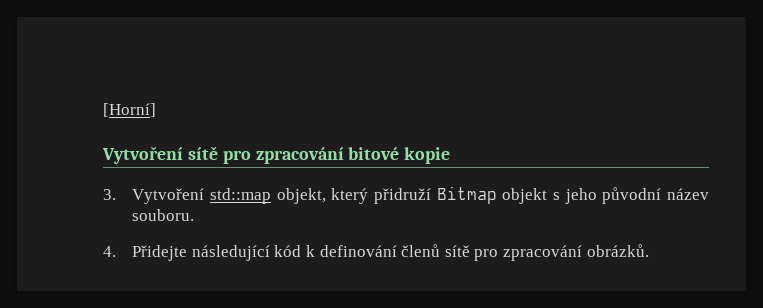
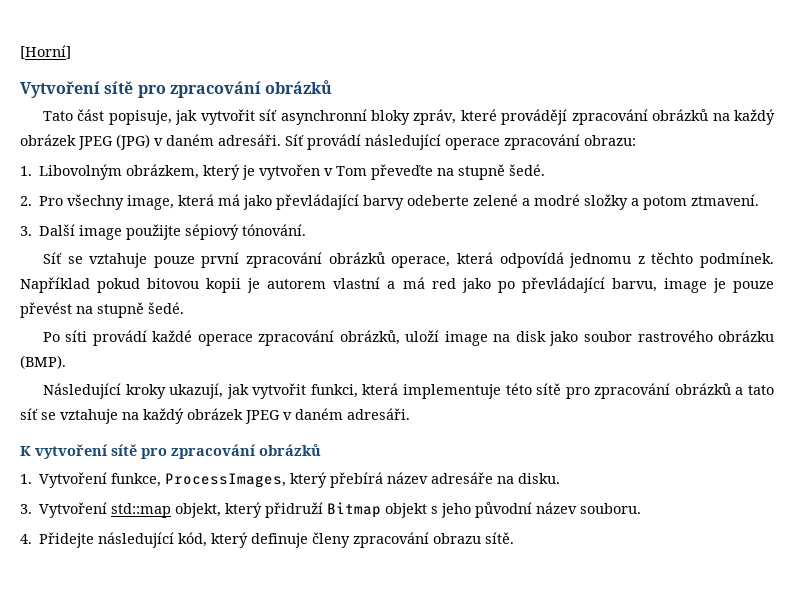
- Vytvoření sítě pro zpracování bitové kopie
+ Vytvoření sítě pro zpracování obrázků
+ Tato část popisuje, jak vytvořit síť asynchronní bloky zpráv, které provádějí zpracování obrázků na každý obrázek JPEG (JPG) v daném adresáři. Síť provádí následující operace zpracování obrazu:
+ 1. Libovolným obrázkem, který je vytvořen v Tom převeďte na stupně šedé.
+ 2. Pro všechny image, která má jako převládající barvy odeberte zelené a modré složky a potom ztmavení.
+ 3. Další image použijte sépiový tónování.
+ Síť se vztahuje pouze první zpracování obrázků operace, která odpovídá jednomu z těchto podmínek. Například pokud bitovou kopii je autorem vlastní a má red jako po převládající barvu, image je pouze převést na stupně šedé.
+ Po síti provádí každé operace zpracování obrázků, uloží image na disk jako soubor rastrového obrázku (BMP).
+ Následující kroky ukazují, jak vytvořit funkci, která implementuje této sítě pro zpracování obrázků a tato síť se vztahuje na každý obrázek JPEG v daném adresáři.
+ K vytvoření sítě pro zpracování obrázků
+ 1. Vytvoření funkce, ProcessImages, který přebírá název adresáře na disku.
- 4. Přidejte následující kód k definování členů sítě pro zpracování obrázků.
+ 4. Přidejte následující kód, který definuje členy zpracování obrazu sítě.

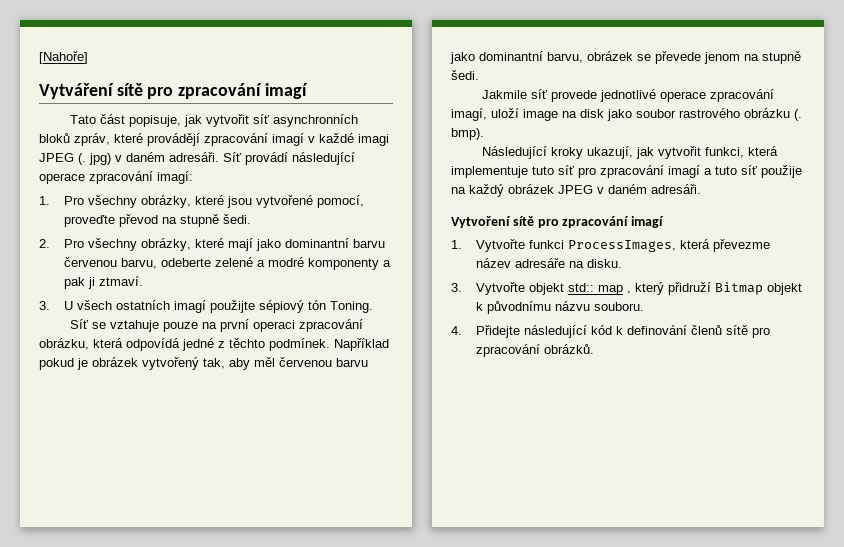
- [Horní]
- Vytvoření sítě pro zpracování obrázků
+ [Nahoře]
+ Vytváření sítě pro zpracování imagí
- Tato část popisuje, jak vytvořit síť asynchronní bloky zpráv, které provádějí zpracování obrázků na každý obrázek JPEG (JPG) v daném adresáři.
+ Tato část popisuje, jak vytvořit síť asynchronních bloků zpráv, které provádějí zpracování imagí v každé imagi JPEG (. jpg) v daném adresáři.
- Síť provádí následující operace zpracování obrazu:
- 1. Libovolným obrázkem, který je vytvořen v Tom převeďte na stupně šedé.
- 2. Pro všechny image, která má jako převládající barvy odeberte zelené a modré složky a potom ztmavení.
- 3. Další image použijte sépiový tónování.
+ Síť provádí následující operace zpracování imagí:
+ 1. Pro všechny obrázky, které jsou vytvořené pomocí, proveďte převod na stupně šedi.
+ 2. Pro všechny obrázky, které mají jako dominantní barvu červenou barvu, odeberte zelené a modré komponenty a pak ji ztmaví.
+ 3. U všech ostatních imagí použijte sépiový tón Toning.
- Síť se vztahuje pouze první zpracování obrázků operace, která odpovídá jednomu z těchto podmínek.
+ Síť se vztahuje pouze na první operaci zpracování obrázku, která odpovídá jedné z těchto podmínek.
- Například pokud bitovou kopii je autorem vlastní a má red jako po převládající barvu, image je pouze převést na stupně šedé.
- Po síti provádí každé operace zpracování obrázků, uloží image na disk jako soubor rastrového obrázku (BMP).
+ Například pokud je obrázek vytvořený tak, aby měl červenou barvu jako dominantní barvu, obrázek se převede jenom na stupně šedi.
+ Jakmile síť provede jednotlivé operace zpracování imagí, uloží image na disk jako soubor rastrového obrázku (. bmp).
- Následující kroky ukazují, jak vytvořit funkci, která implementuje této sítě pro zpracování obrázků a tato síť se vztahuje na každý obrázek JPEG v daném adresáři.
+ Následující kroky ukazují, jak vytvořit funkci, která implementuje tuto síť pro zpracování imagí a tuto síť použije na každý obrázek JPEG v daném adresáři.
- K vytvoření sítě pro zpracování obrázků
- 1. Vytvoření funkce, ProcessImages, který přebírá název adresáře na disku.
+ Vytvoření sítě pro zpracování imagí
+ 1. Vytvořte funkci ProcessImages, která převezme název adresáře na disku.
- 3. Vytvoření std::map objekt, který přidruží Bitmap objekt s jeho původní název souboru.
- 4. Přidejte následující kód, který definuje členy zpracování obrazu sítě.
+ 3. Vytvořte objekt std:: map , který přidruží Bitmap objekt k původnímu názvu souboru.
+ 4. Přidejte následující kód k definování členů sítě pro zpracování obrázků.

